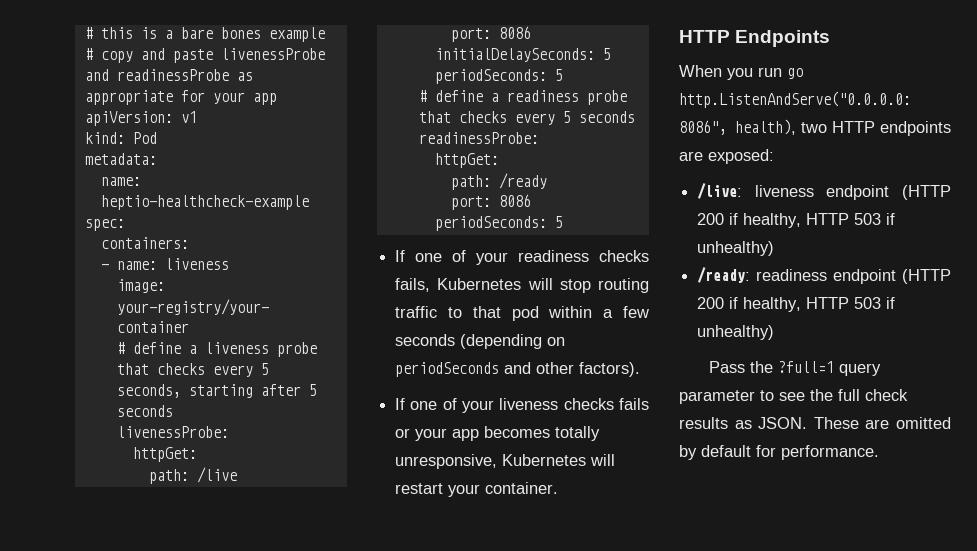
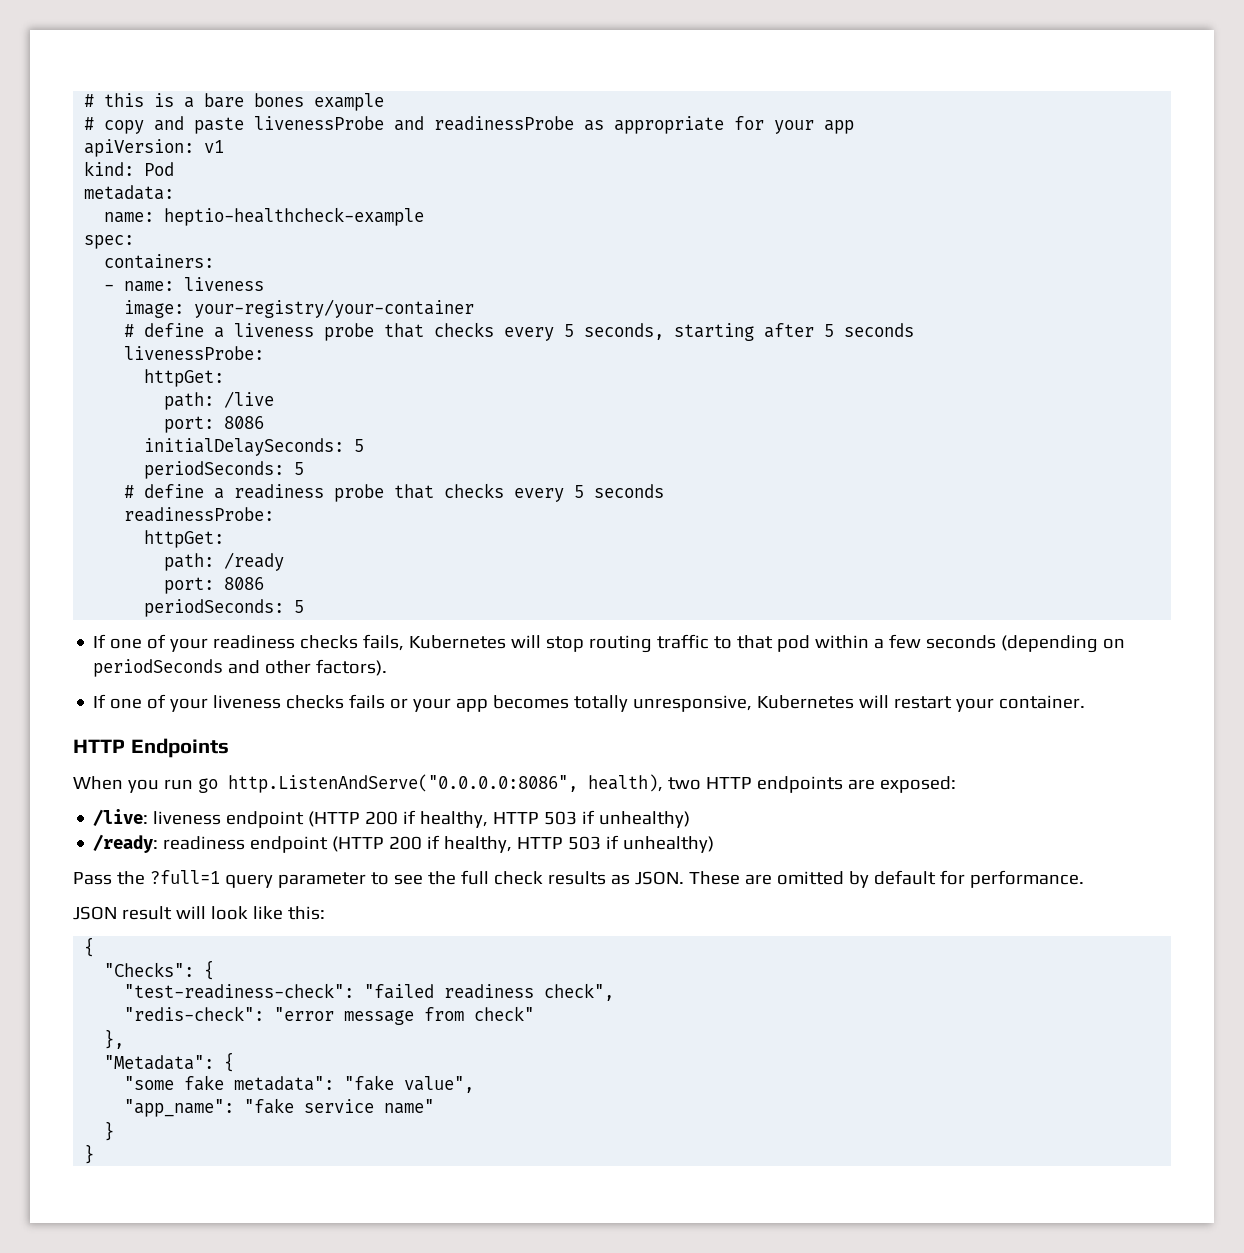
+ JSON result will look like this:
+ {
+ "Checks": {
+ "test-readiness-check": "failed readiness check",
+ "redis-check": "error message from check"
+ },
+ "Metadata": {
+ "some fake metadata": "fake value",
+ "app_name": "fake service name"
+ }
+ }

